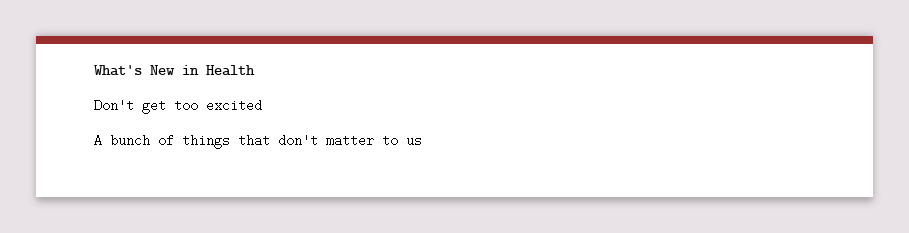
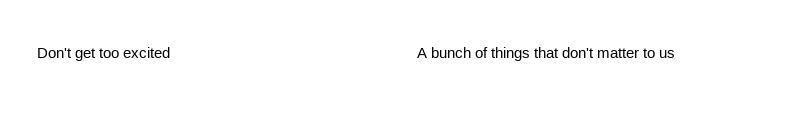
- What's New in Health

